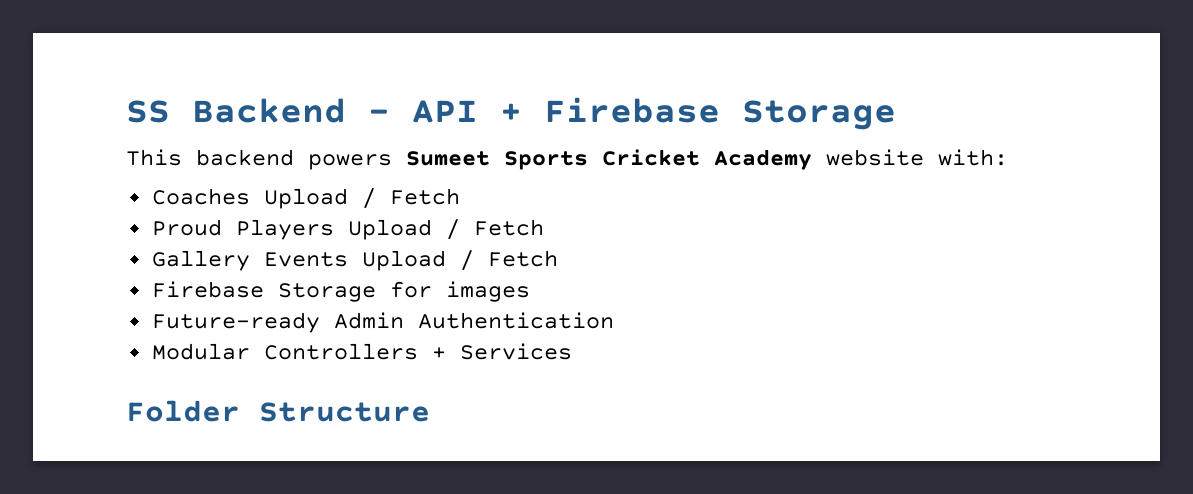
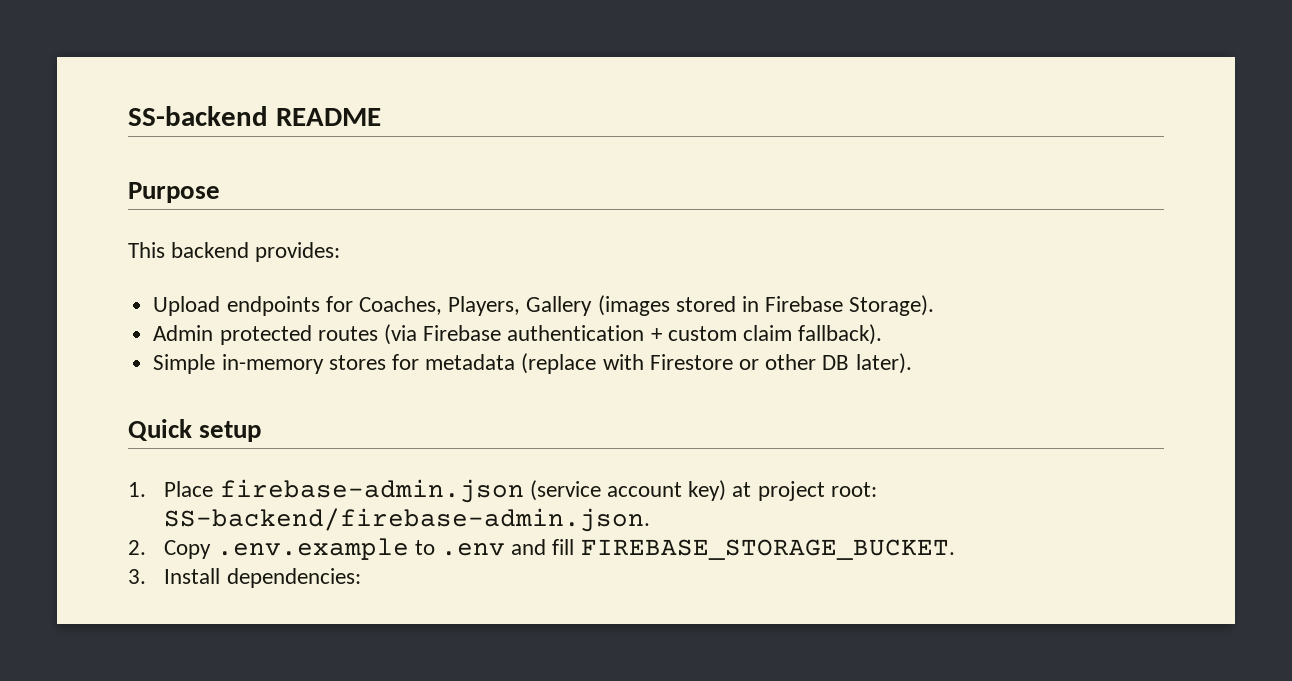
- SS Backend – API + Firebase Storage
- This backend powers Sumeet Sports Cricket Academy website with:
- Coaches Upload / Fetch
- Proud Players Upload / Fetch
- Gallery Events Upload / Fetch
- Firebase Storage for images
- Future-ready Admin Authentication
- Modular Controllers + Services
- Folder Structure
+ SS-backend README
+ Purpose
+ This backend provides:
+ Upload endpoints for Coaches, Players, Gallery (images stored in Firebase Storage).
+ Admin protected routes (via Firebase authentication + custom claim fallback).
+ Simple in-memory stores for metadata (replace with Firestore or other DB later).
+ Quick setup
+ 1. Place firebase-admin.json (service account key) at project root: SS-backend/firebase-admin.json.
+ 2. Copy .env.example to .env and fill FIREBASE_STORAGE_BUCKET.
+ 3. Install dependencies:

